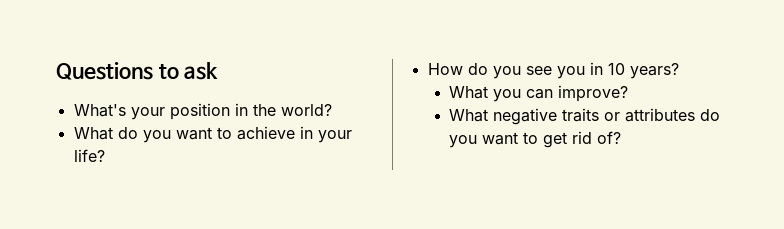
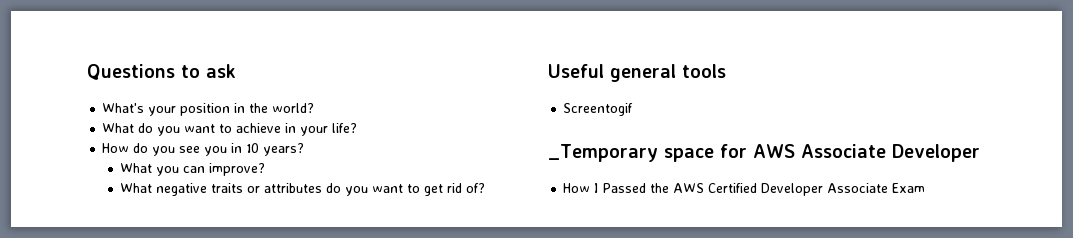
+ Useful general tools
+ Screentogif
+ _Temporary space for AWS Associate Developer
+ How I Passed the AWS Certified Developer Associate Exam

